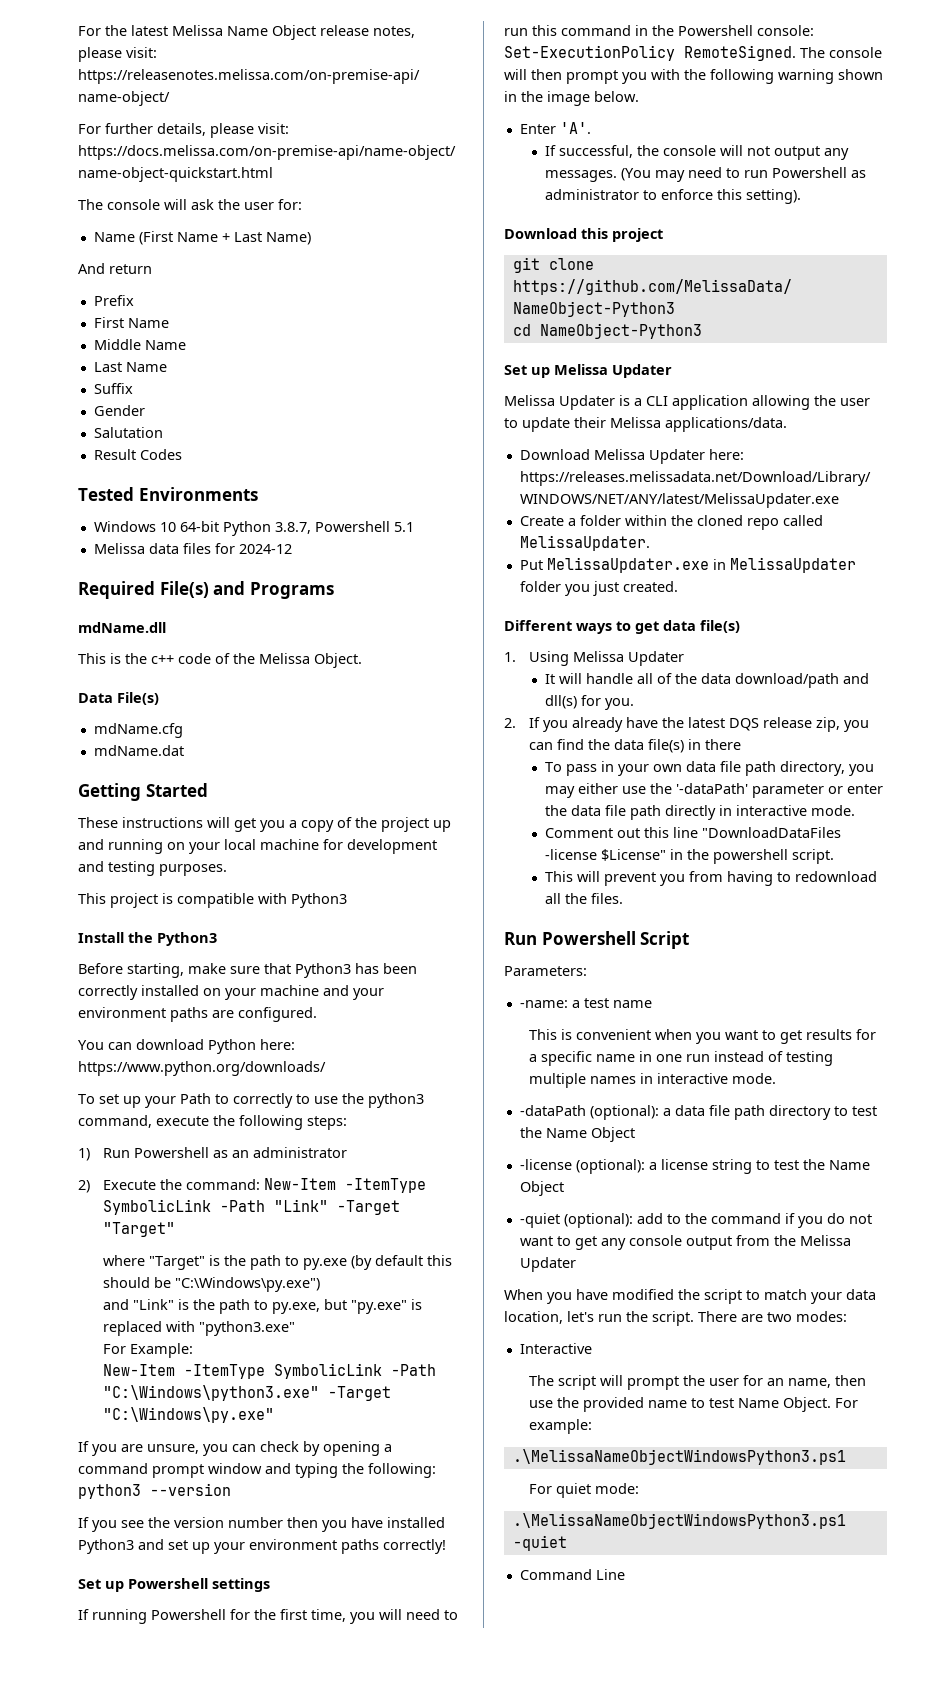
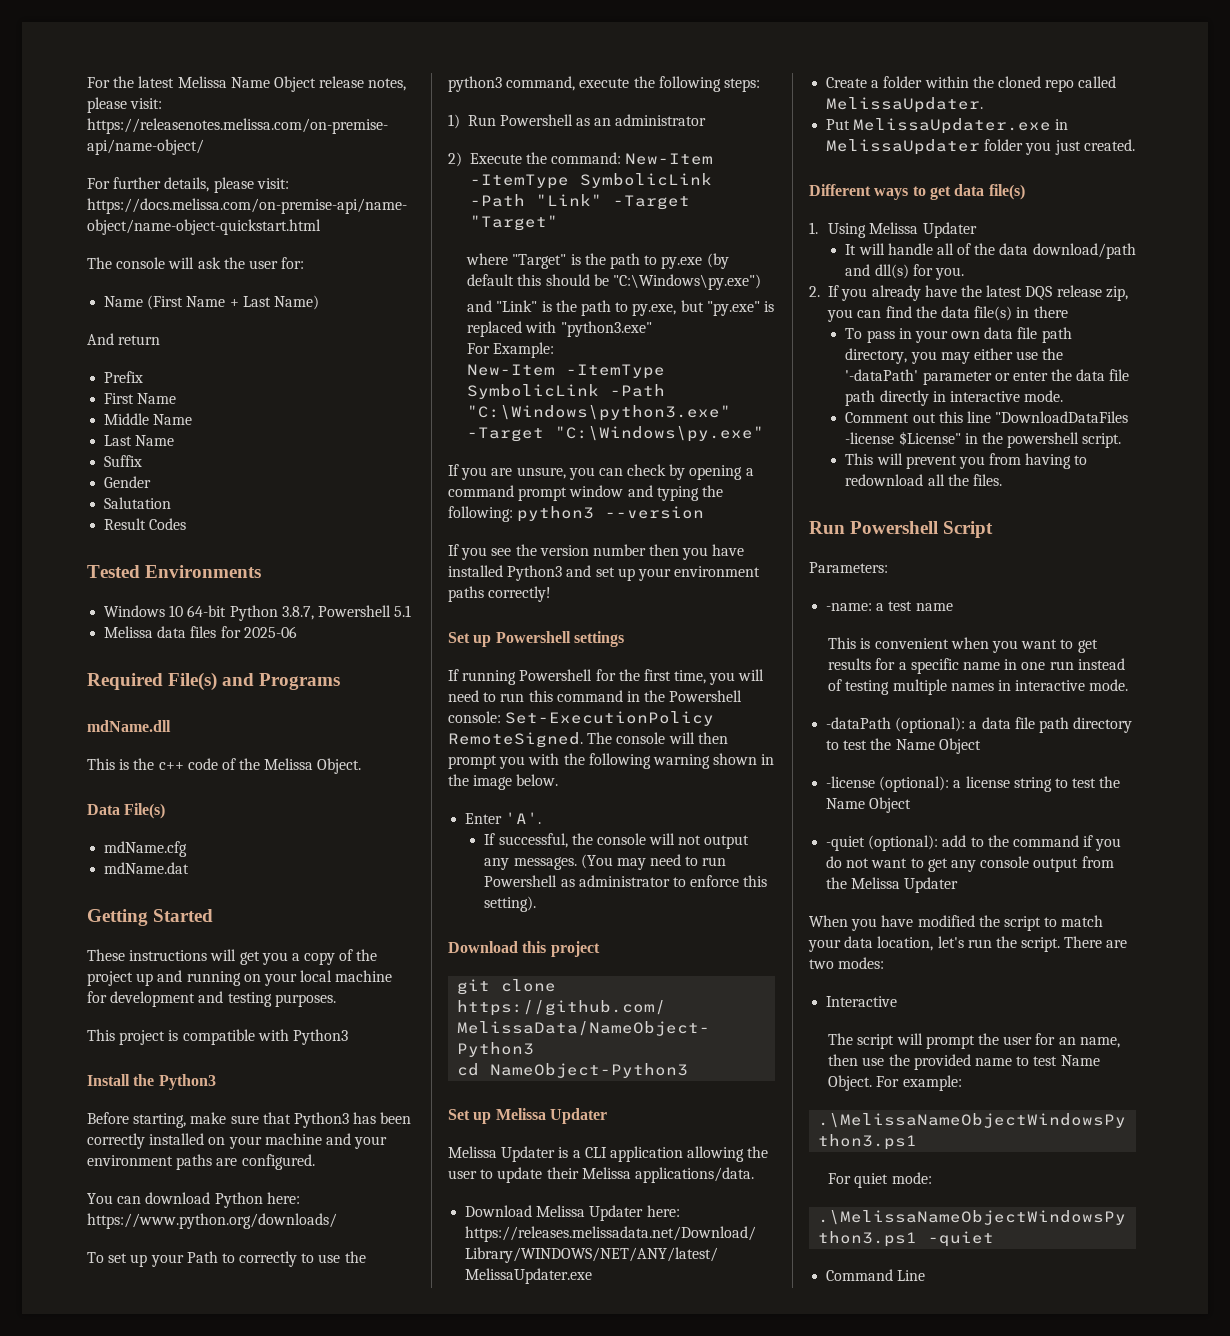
- Melissa data files for 2024-12
+ Melissa data files for 2025-06

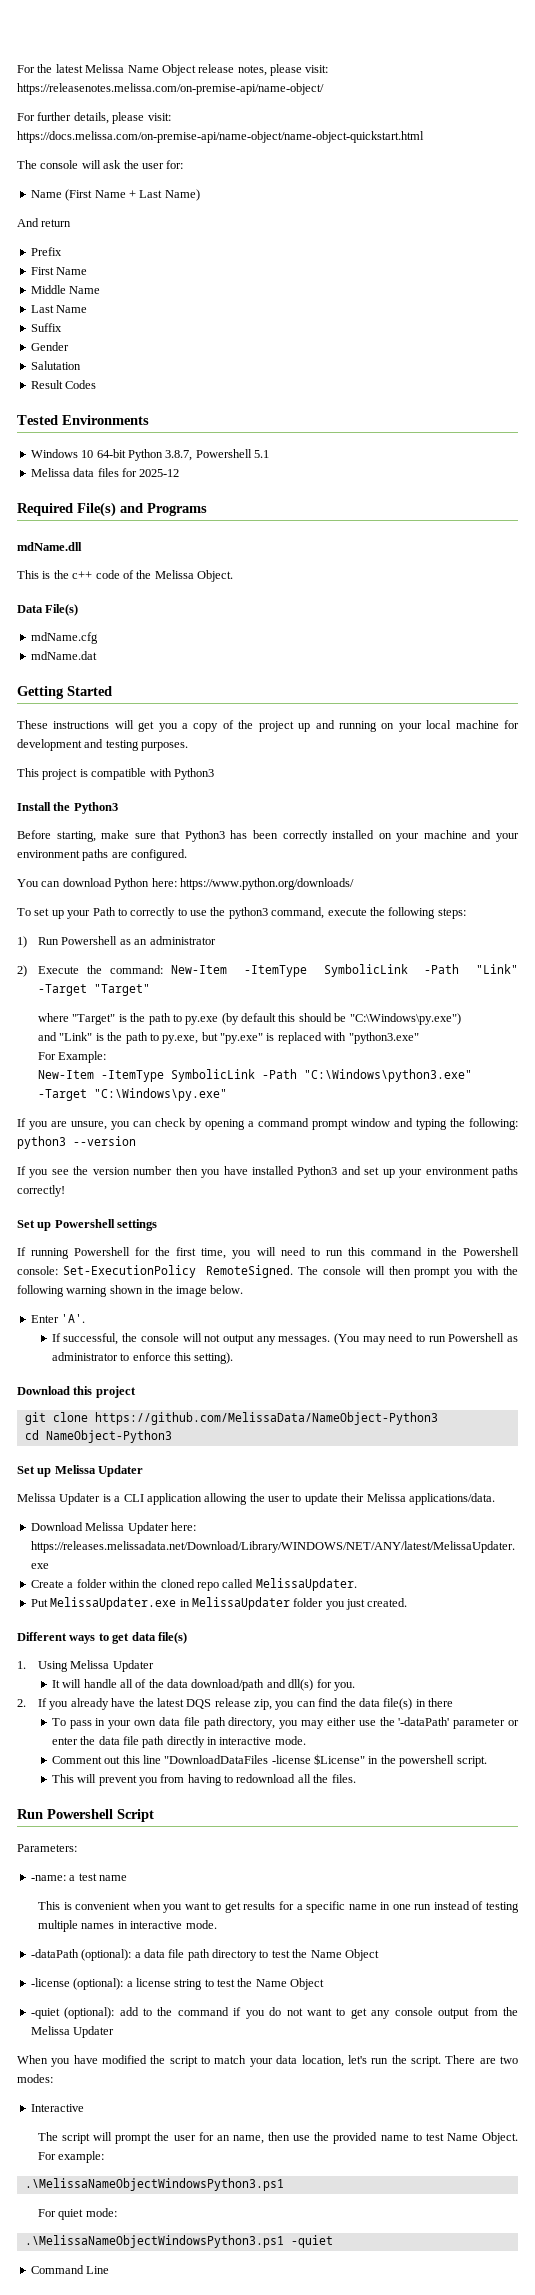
- Melissa data files for 2025-06
+ Melissa data files for 2025-12

